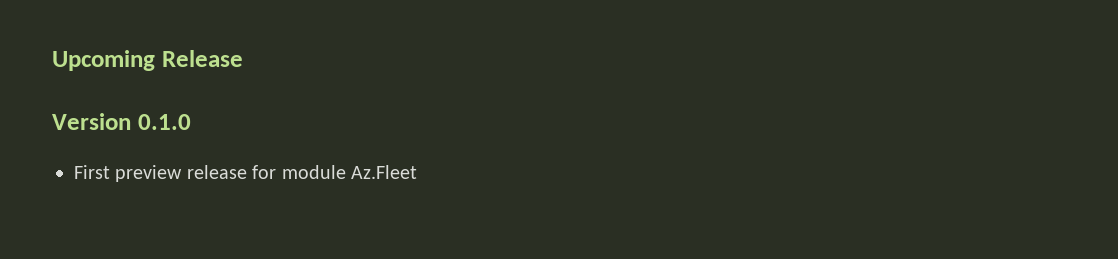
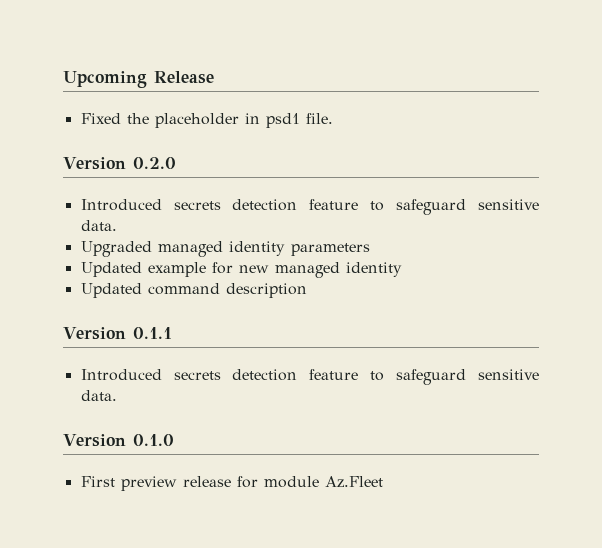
+ Fixed the placeholder in psd1 file.
+ Version 0.2.0
+ Introduced secrets detection feature to safeguard sensitive data.
+ Upgraded managed identity parameters
+ Updated example for new managed identity
+ Updated command description
+ Version 0.1.1
+ Introduced secrets detection feature to safeguard sensitive data.

